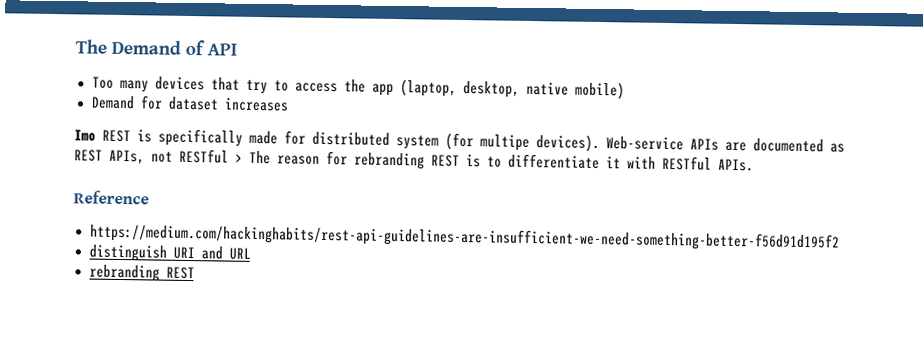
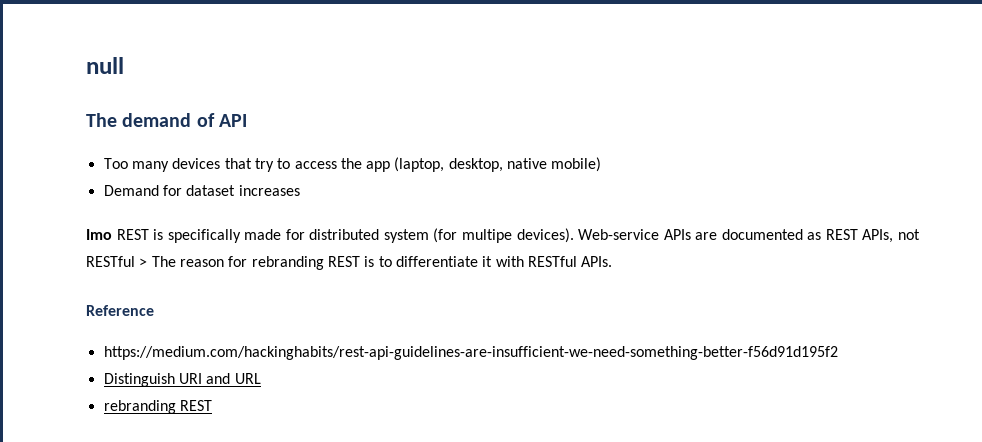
- The Demand of API
+ null
+ The demand of API
- distinguish URI and URL
+ Distinguish URI and URL

